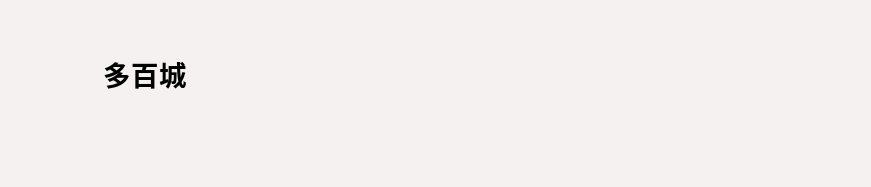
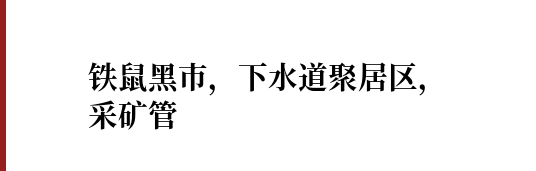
- 多百城
+ 铁鼠黑市，下水道聚居区，采矿管

